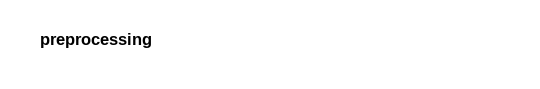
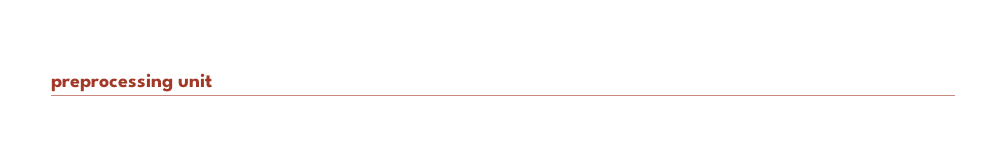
- preprocessing
+ preprocessing unit

